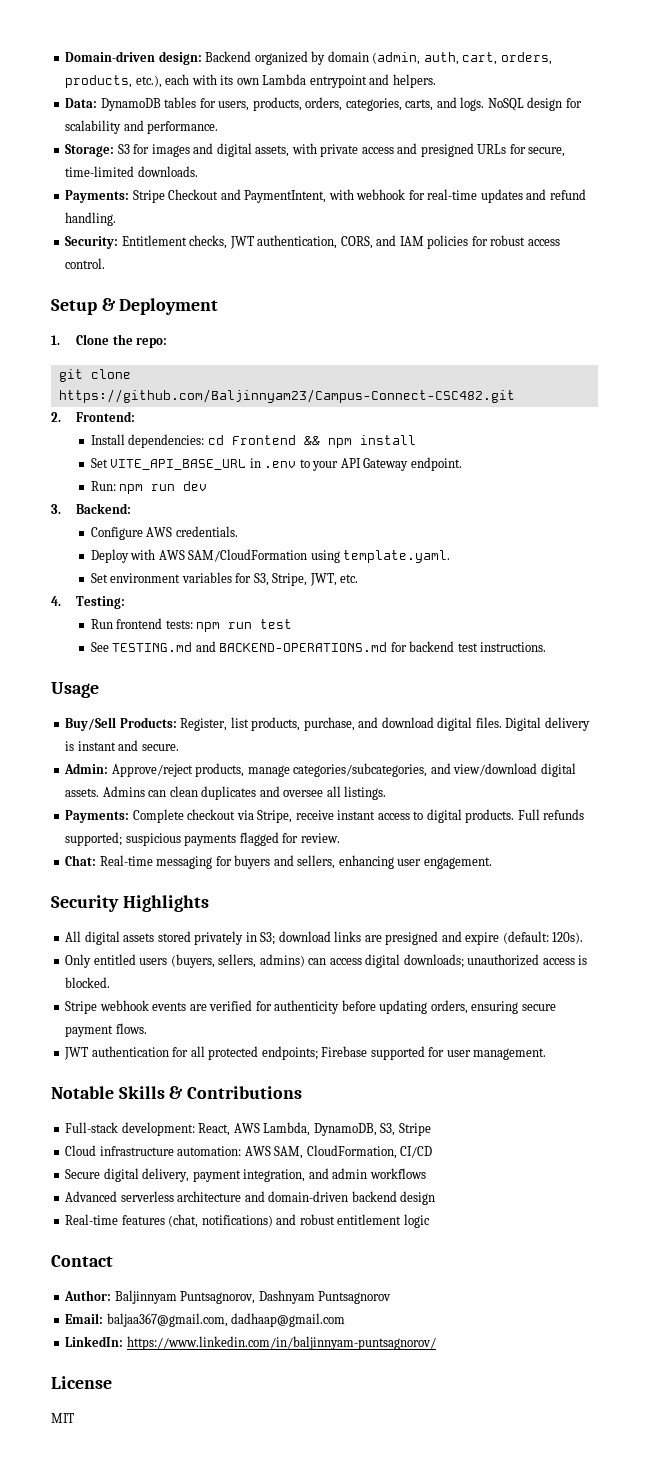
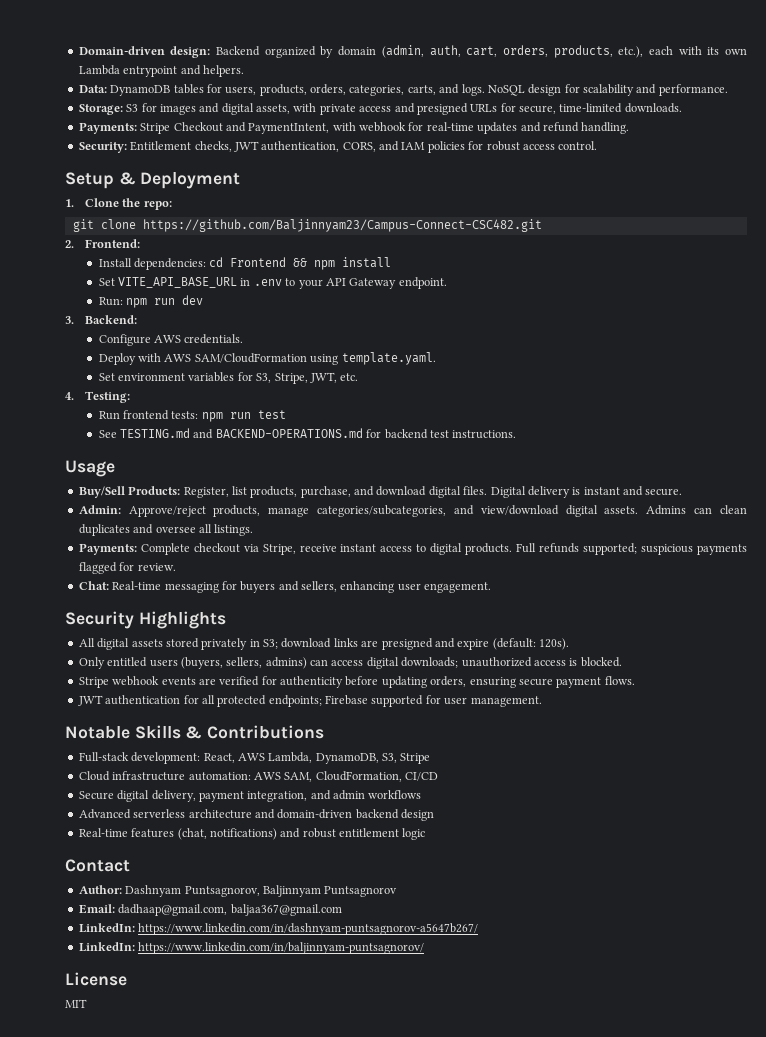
- Author: Baljinnyam Puntsagnorov, Dashnyam Puntsagnorov
+ Author: Dashnyam Puntsagnorov, Baljinnyam Puntsagnorov
- Email: baljaa367@gmail.com, dadhaap@gmail.com
+ Email: dadhaap@gmail.com, baljaa367@gmail.com
+ LinkedIn: https://www.linkedin.com/in/dashnyam-puntsagnorov-a5647b267/

